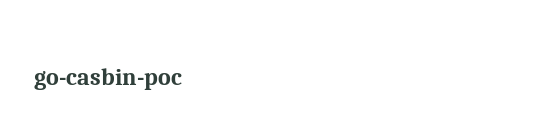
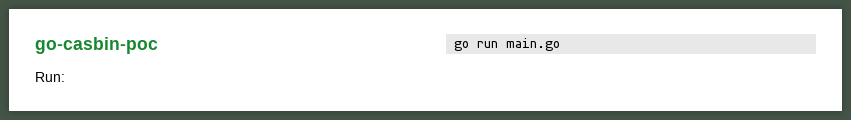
+ Run:
+ go run main.go

